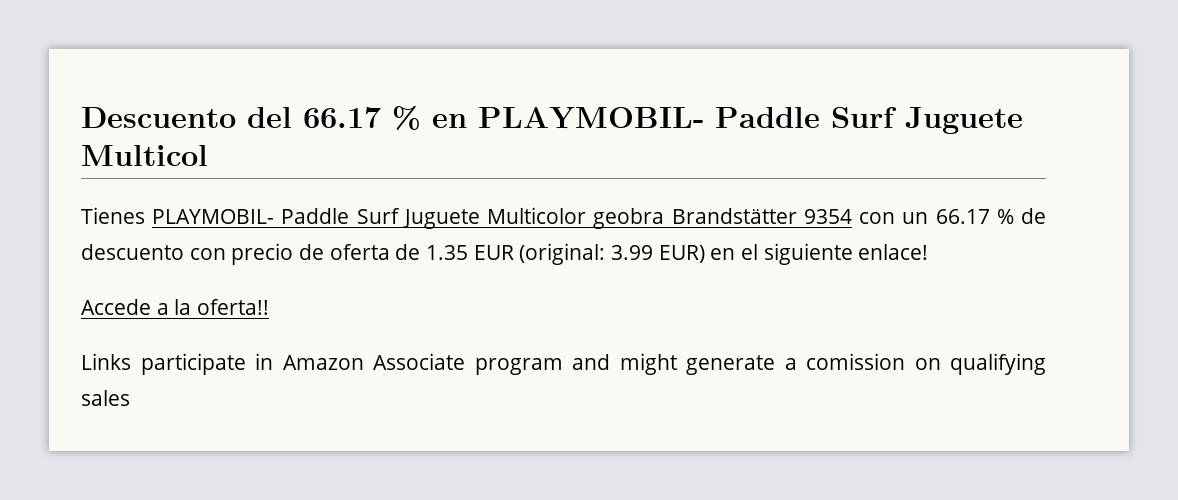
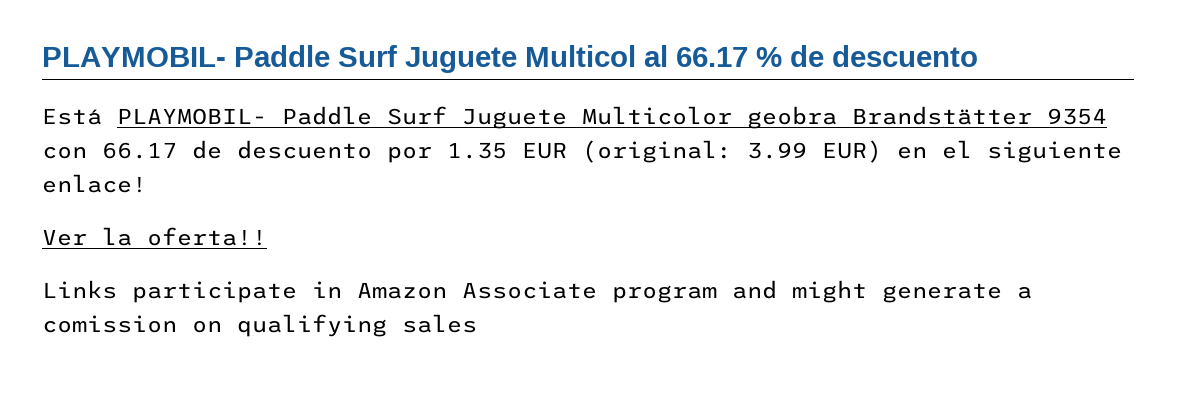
- Descuento del 66.17 % en PLAYMOBIL- Paddle Surf Juguete Multicol
- Tienes PLAYMOBIL- Paddle Surf Juguete Multicolor geobra Brandstätter 9354 con un 66.17 % de descuento con precio de oferta de 1.35 EUR (original: 3.99 EUR) en el siguiente enlace!
+ PLAYMOBIL- Paddle Surf Juguete Multicol al 66.17 % de descuento
+ Está PLAYMOBIL- Paddle Surf Juguete Multicolor geobra Brandstätter 9354 con 66.17 de descuento por 1.35 EUR (original: 3.99 EUR) en el siguiente enlace!
- Accede a la oferta!!
+ Ver la oferta!!

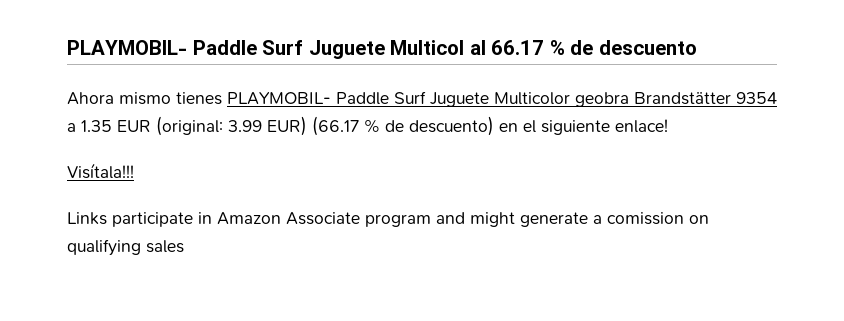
- Está PLAYMOBIL- Paddle Surf Juguete Multicolor geobra Brandstätter 9354 con 66.17 de descuento por 1.35 EUR (original: 3.99 EUR) en el siguiente enlace!
+ Ahora mismo tienes PLAYMOBIL- Paddle Surf Juguete Multicolor geobra Brandstätter 9354 a 1.35 EUR (original: 3.99 EUR) (66.17 % de descuento) en el siguiente enlace!
- Ver la oferta!!
+ Visítala!!!

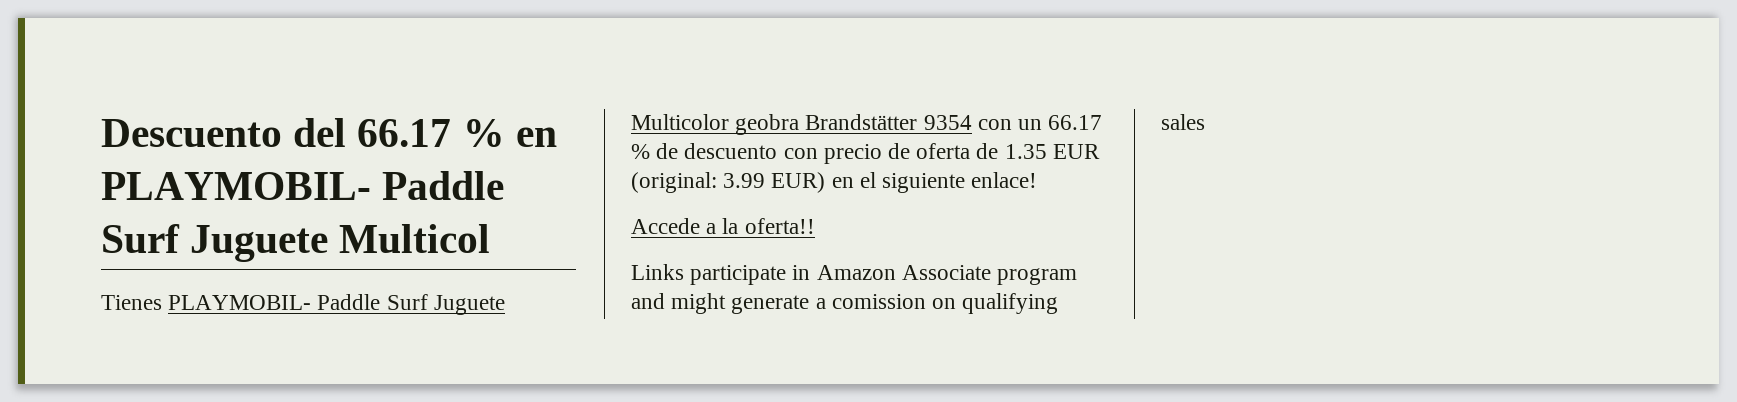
- PLAYMOBIL- Paddle Surf Juguete Multicol al 66.17 % de descuento
- Ahora mismo tienes PLAYMOBIL- Paddle Surf Juguete Multicolor geobra Brandstätter 9354 a 1.35 EUR (original: 3.99 EUR) (66.17 % de descuento) en el siguiente enlace!
+ Descuento del 66.17 % en PLAYMOBIL- Paddle Surf Juguete Multicol
+ Tienes PLAYMOBIL- Paddle Surf Juguete Multicolor geobra Brandstätter 9354 con un 66.17 % de descuento con precio de oferta de 1.35 EUR (original: 3.99 EUR) en el siguiente enlace!
- Visítala!!!
+ Accede a la oferta!!

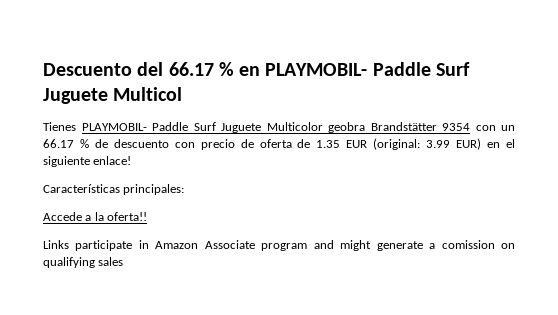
+ Características principales:

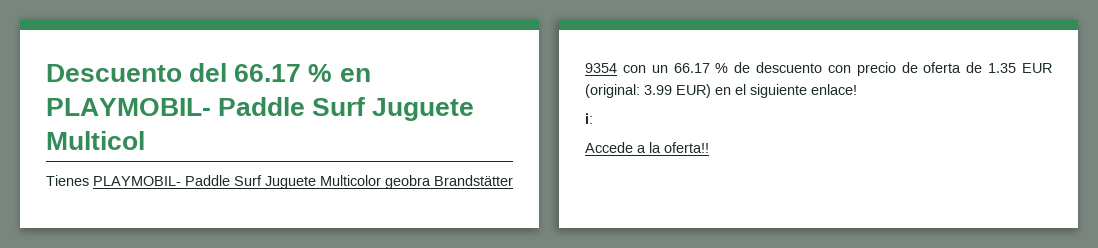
- Características principales:
+ ℹ:
- Links participate in Amazon Associate program and might generate a comission on qualifying sales

